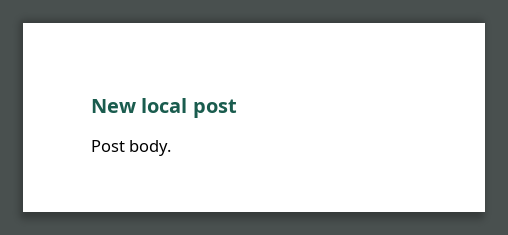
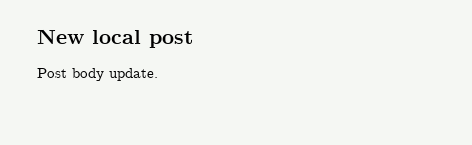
- Post body.
+ Post body update.

